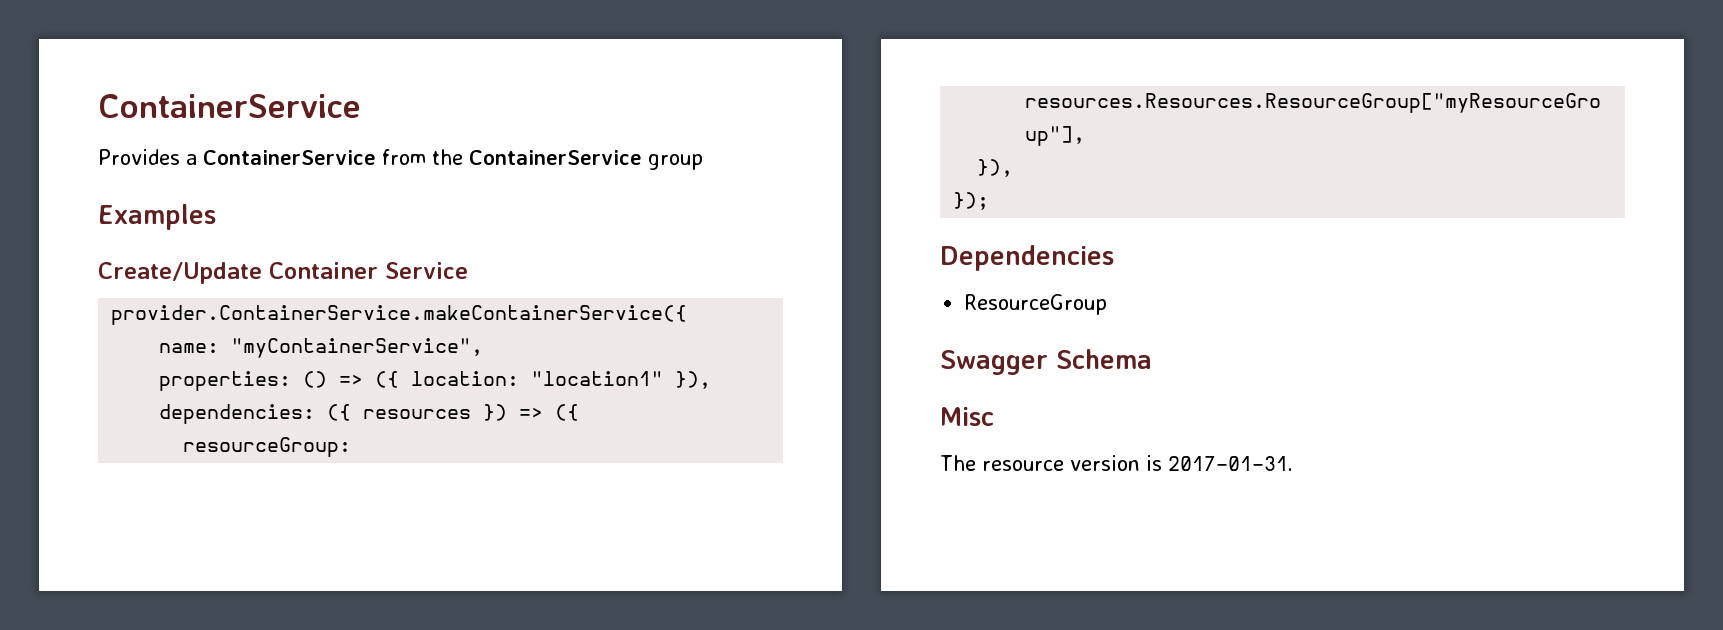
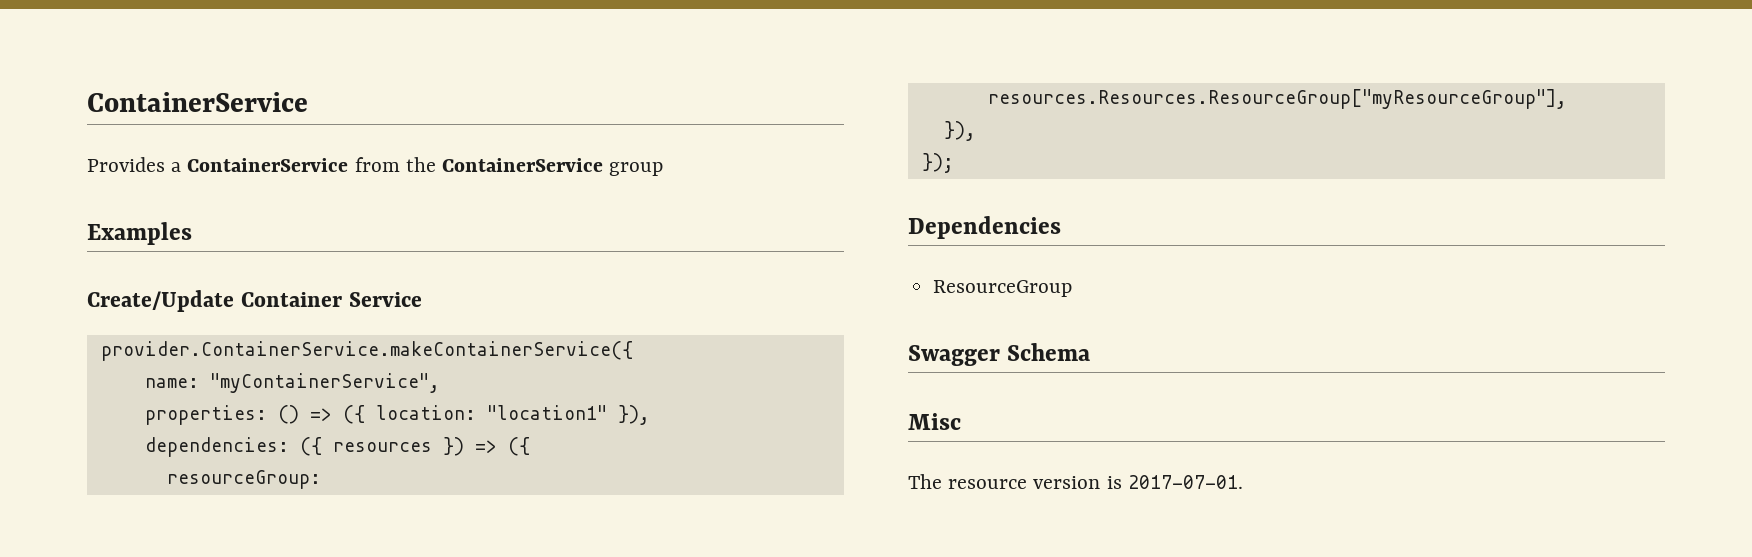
- The resource version is 2017-01-31.
+ The resource version is 2017-07-01.

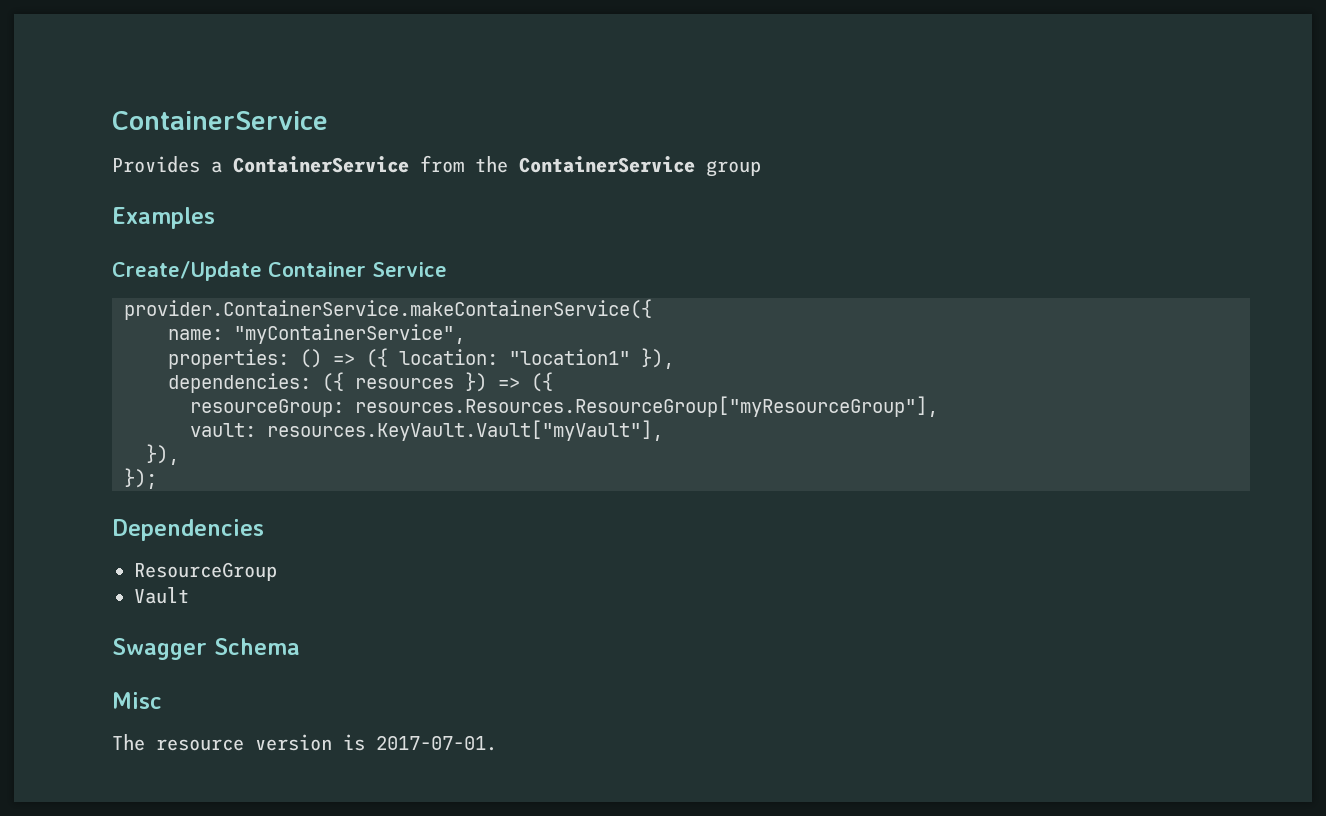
+ vault: resources.KeyVault.Vault["myVault"],
+ Vault

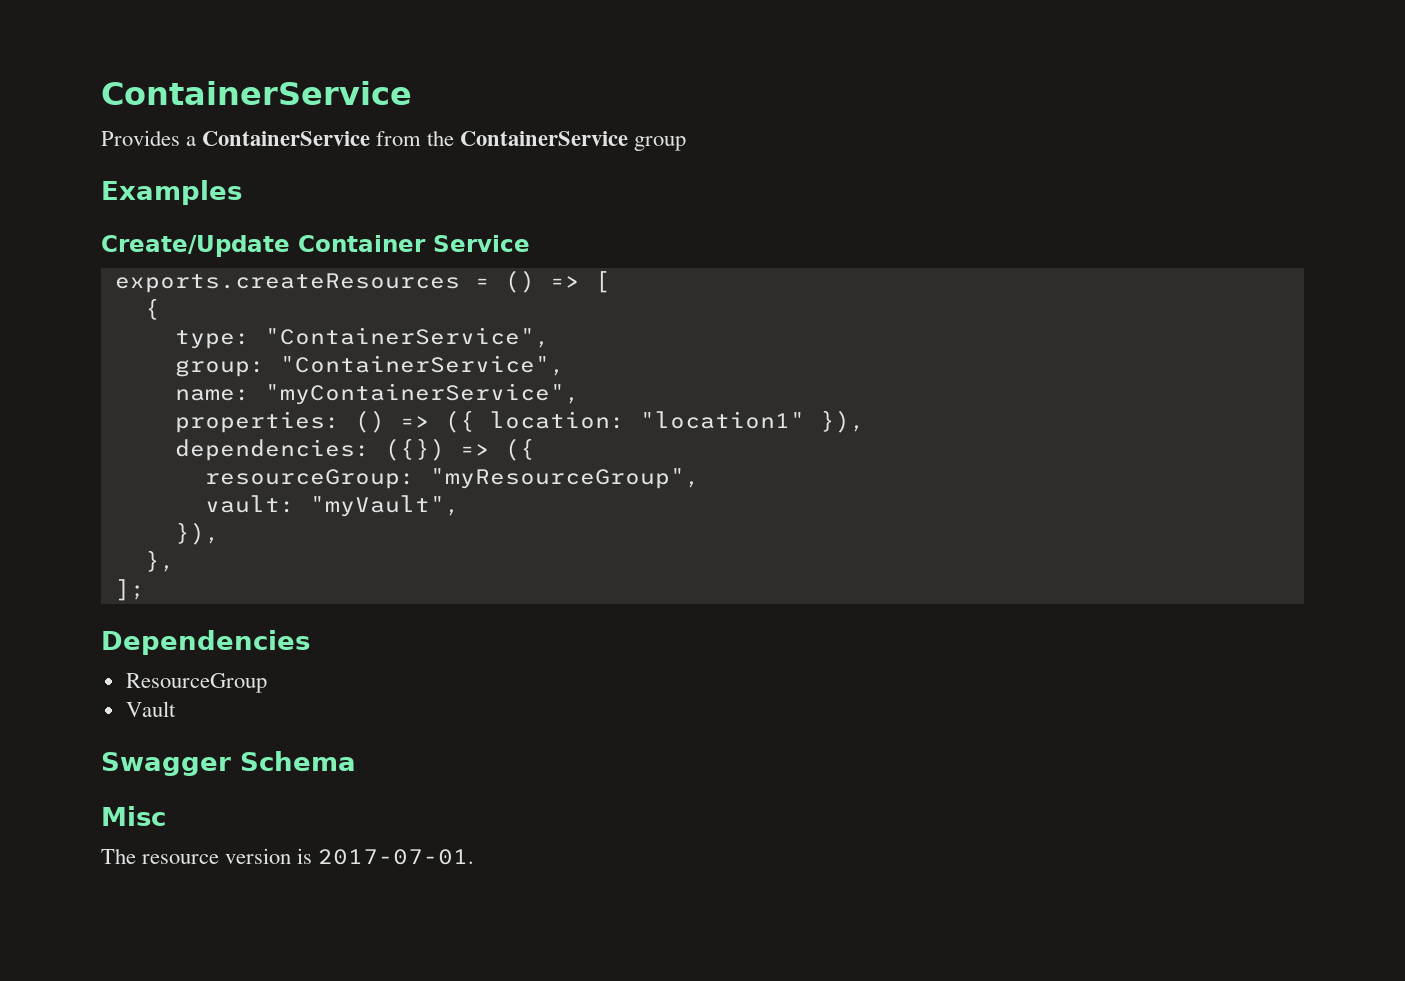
- provider.ContainerService.makeContainerService({
+ exports.createResources = () => [
+ {
+ type: "ContainerService",
+ group: "ContainerService",
- dependencies: ({ resources }) => ({
+ dependencies: ({}) => ({
- resourceGroup: resources.Resources.ResourceGroup["myResourceGroup"],
+ resourceGroup: "myResourceGroup",
- vault: resources.KeyVault.Vault["myVault"],
+ vault: "myVault",
  }),
- });
+ },
+ ];

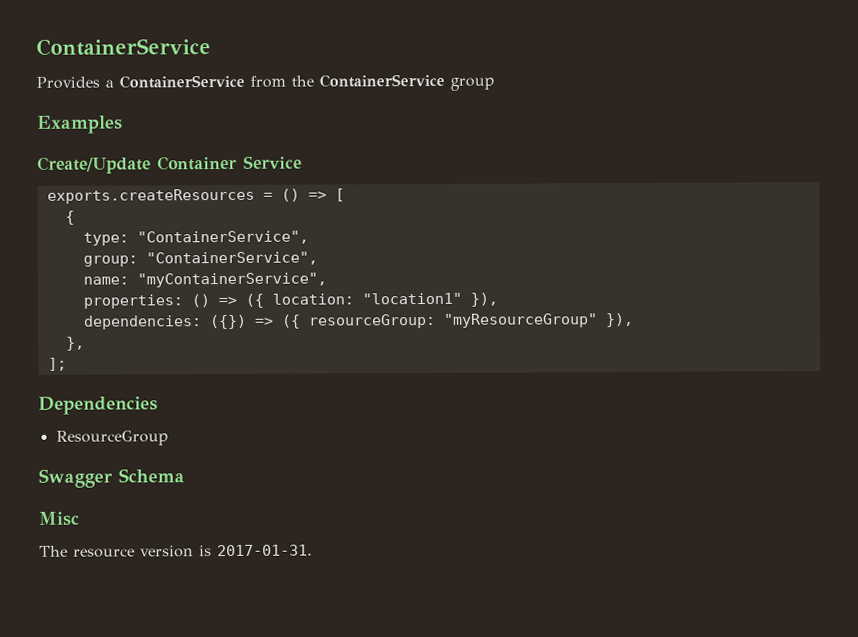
- dependencies: ({}) => ({
- resourceGroup: "myResourceGroup",
- vault: "myVault",
- }),
+ dependencies: ({}) => ({ resourceGroup: "myResourceGroup" }),
- Vault
- The resource version is 2017-07-01.
+ The resource version is 2017-01-31.

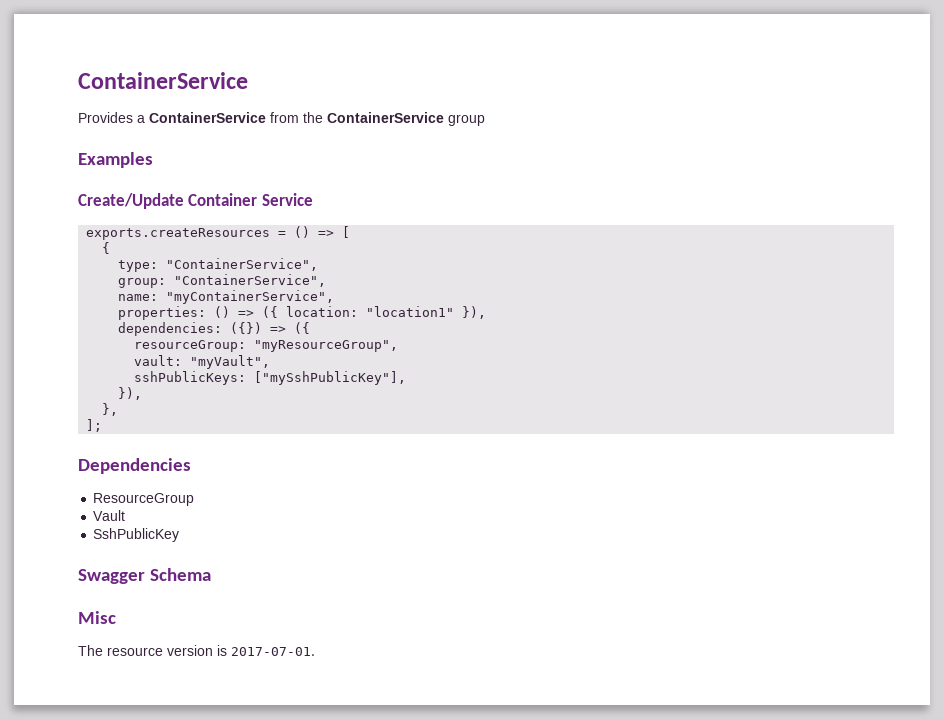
- dependencies: ({}) => ({ resourceGroup: "myResourceGroup" }),
+ dependencies: ({}) => ({
+ resourceGroup: "myResourceGroup",
+ vault: "myVault",
+ sshPublicKeys: ["mySshPublicKey"],
+ }),
+ Vault
+ SshPublicKey
- The resource version is 2017-01-31.
+ The resource version is 2017-07-01.

